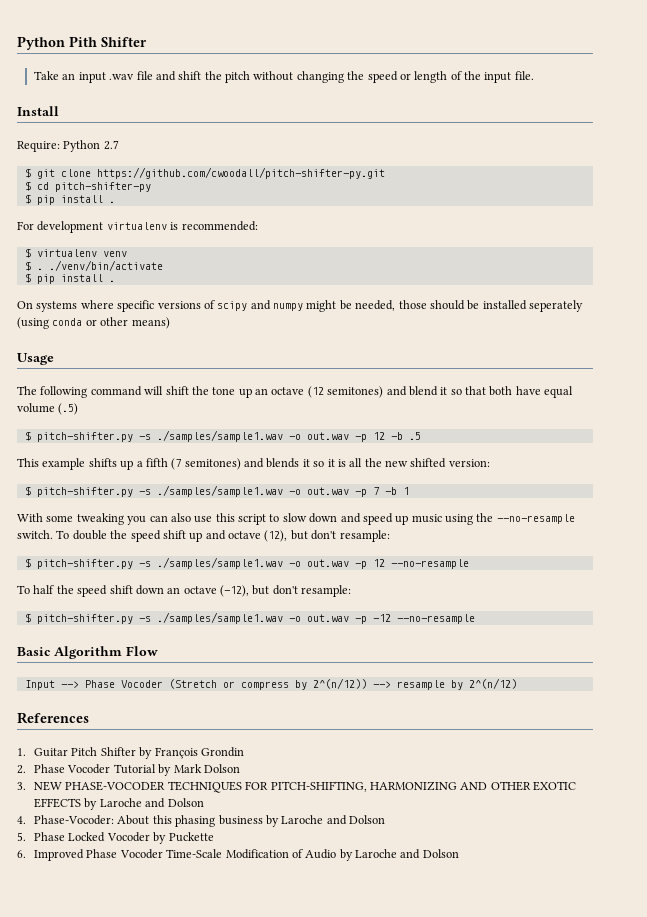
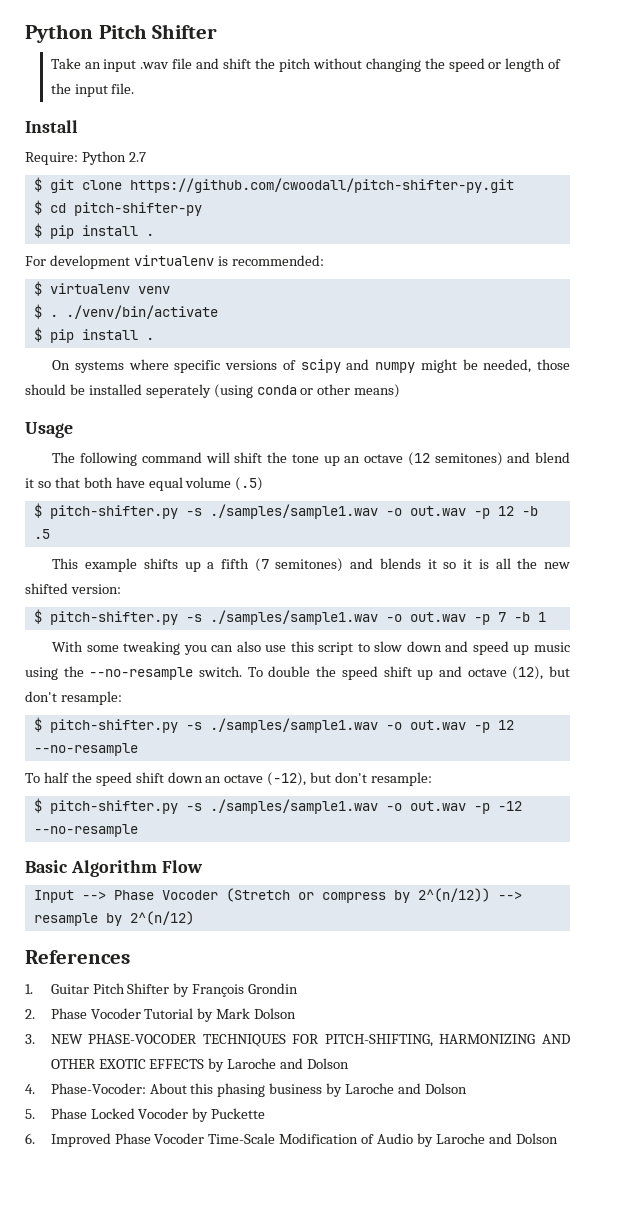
- Python Pith Shifter
+ Python Pitch Shifter

